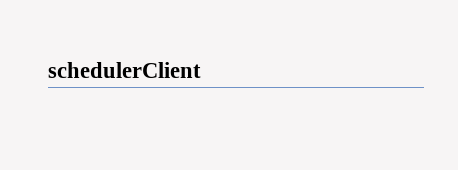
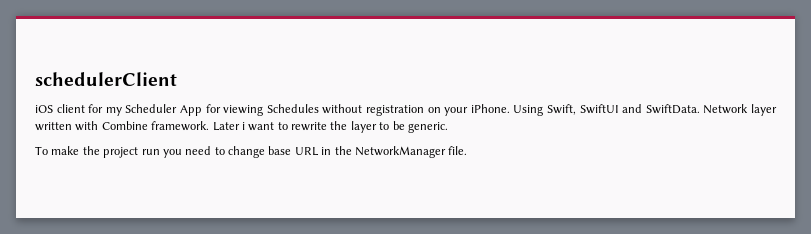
+ iOS client for my Scheduler App for viewing Schedules without registration on your iPhone. Using Swift, SwiftUI and SwiftData. Network layer written with Combine framework. Later i want to rewrite the layer to be generic.
+ To make the project run you need to change base URL in the NetworkManager file.

